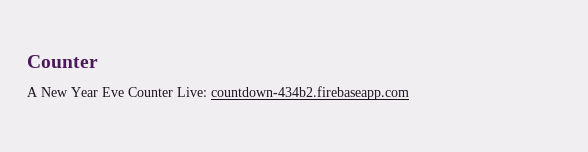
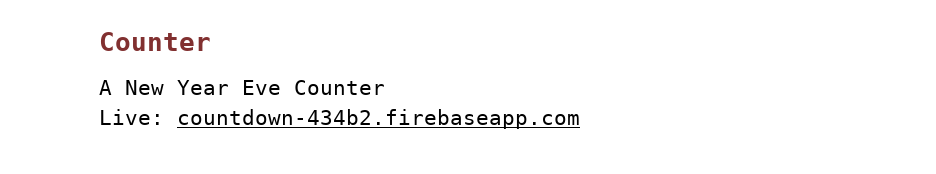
- A New Year Eve Counter Live: countdown-434b2.firebaseapp.com
+ A New Year Eve Counter
+ Live: countdown-434b2.firebaseapp.com

